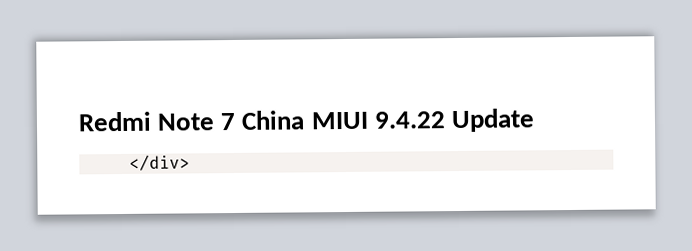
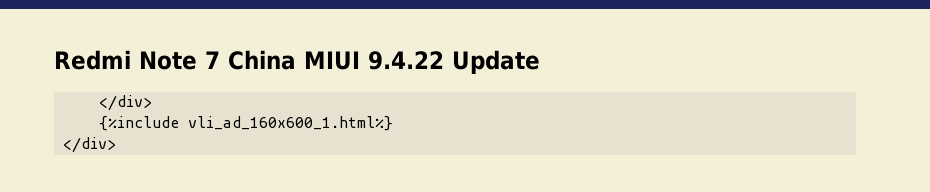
+ {%include vli_ad_160x600_1.html%}
+ </div>

